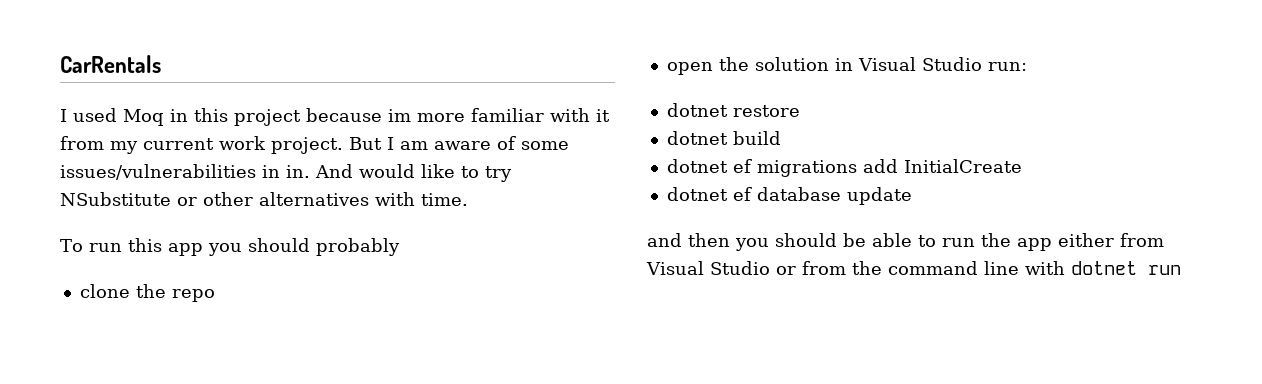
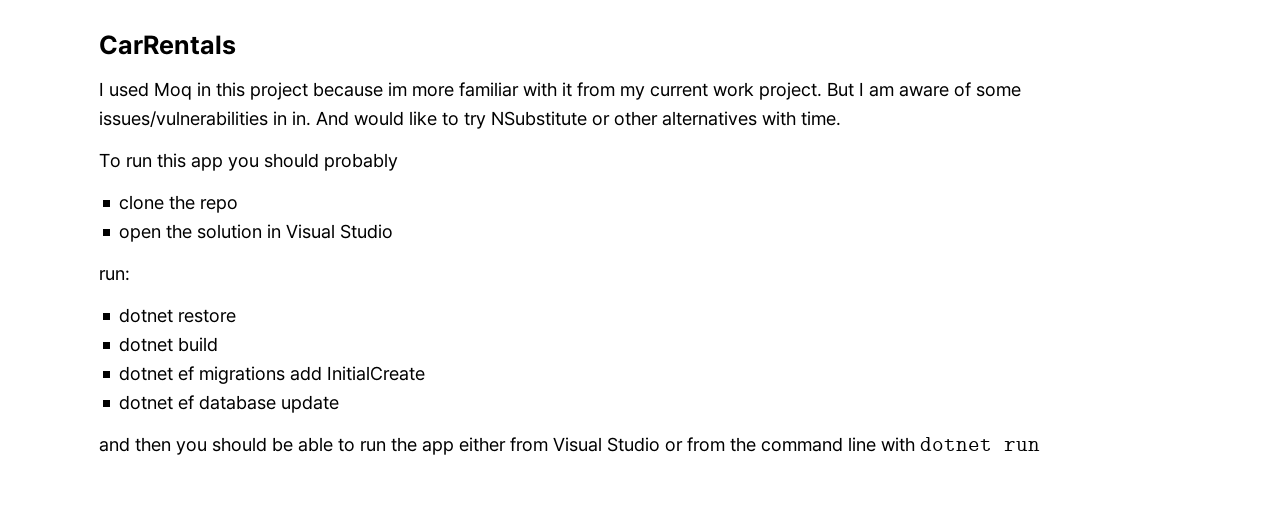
- open the solution in Visual Studio run:
+ open the solution in Visual Studio
+ run:

